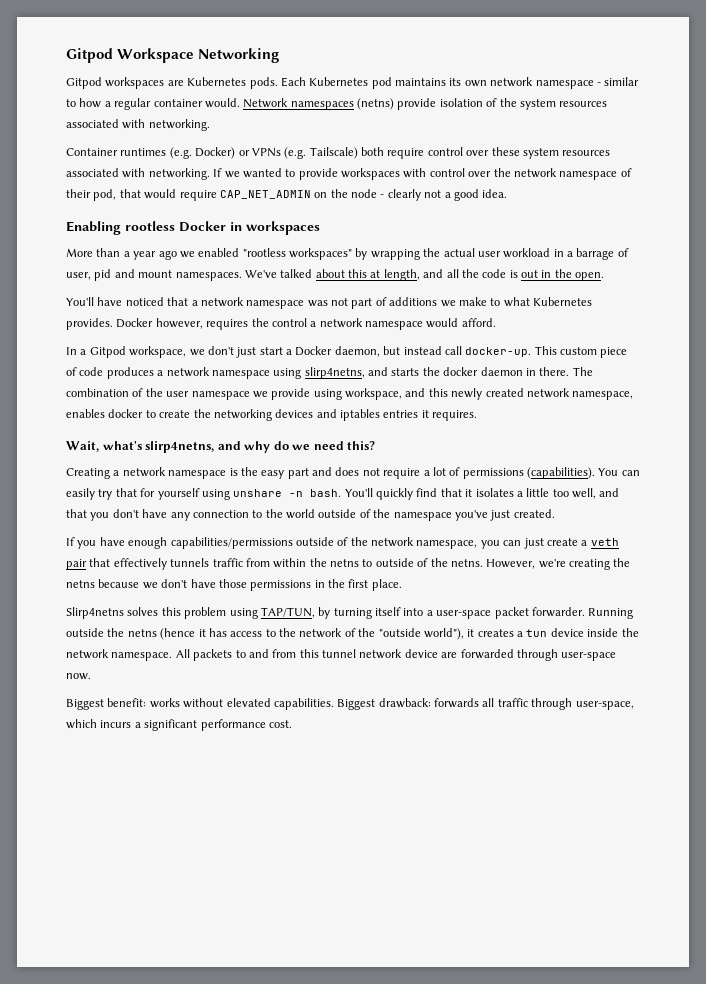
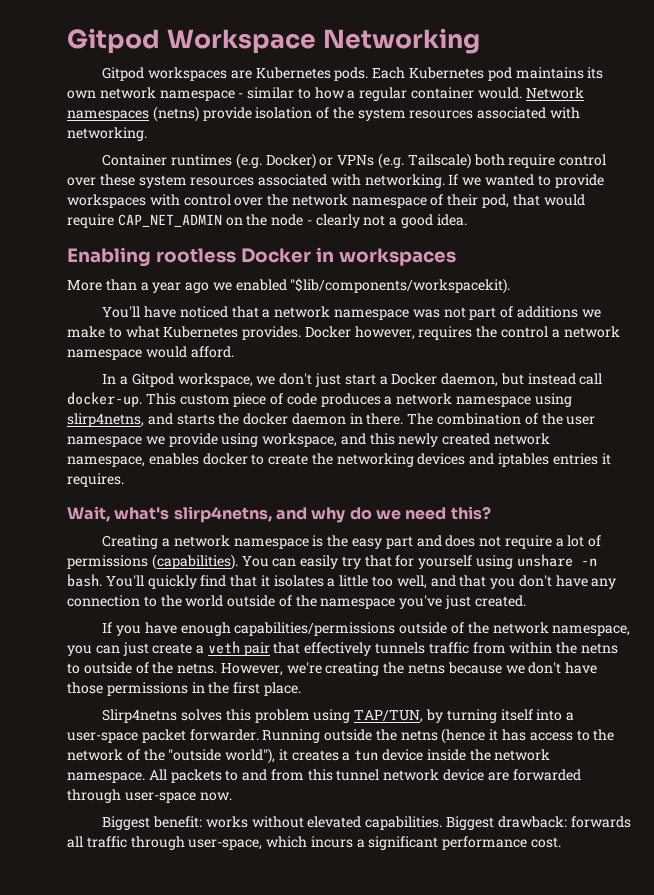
- More than a year ago we enabled "rootless workspaces" by wrapping the actual user workload in a barrage of user, pid and mount namespaces. We've talked about this at length, and all the code is out in the open.
+ More than a year ago we enabled "$lib/components/workspacekit).

